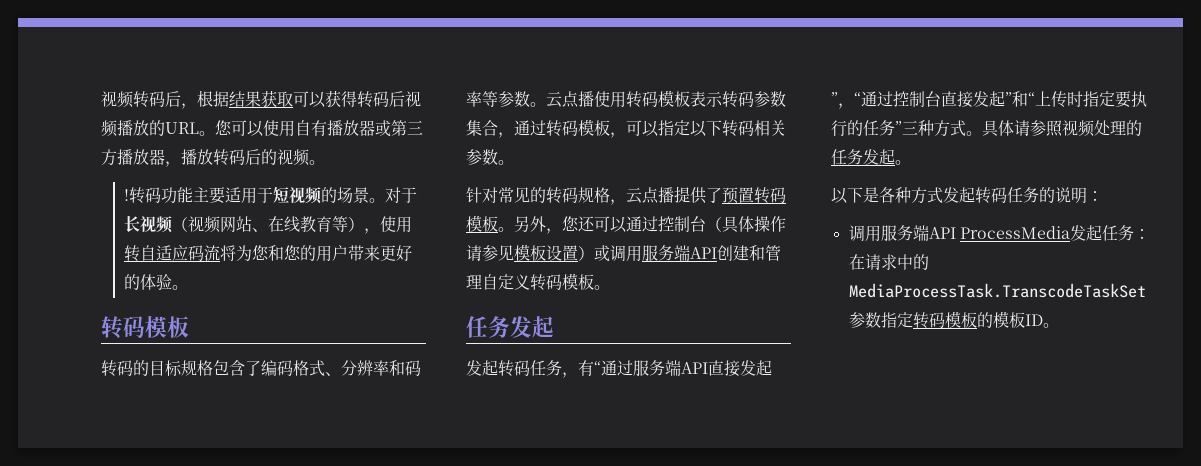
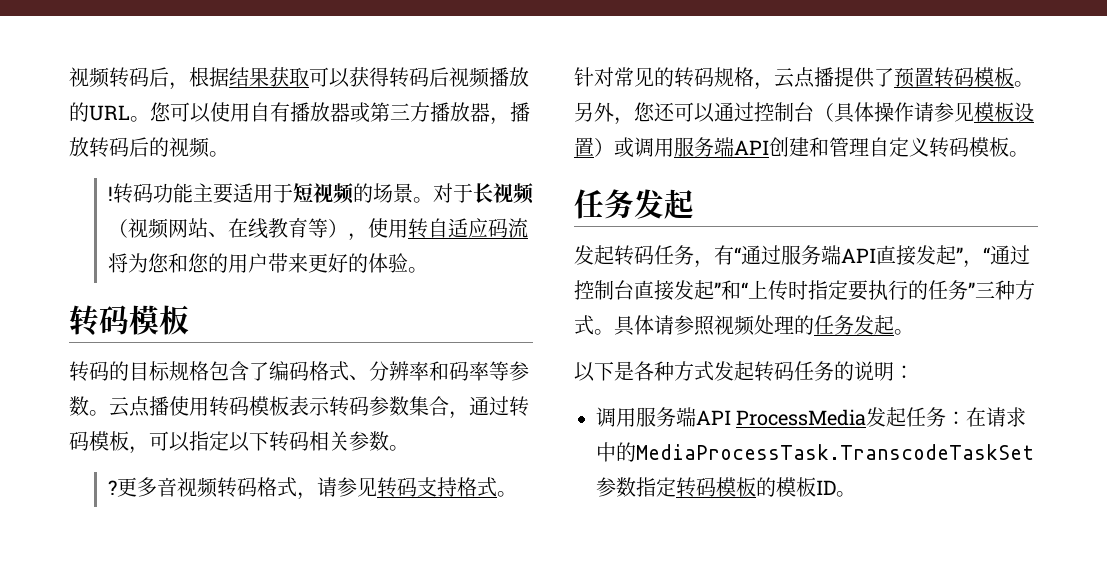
+ ?更多音视频转码格式，请参见转码支持格式。

